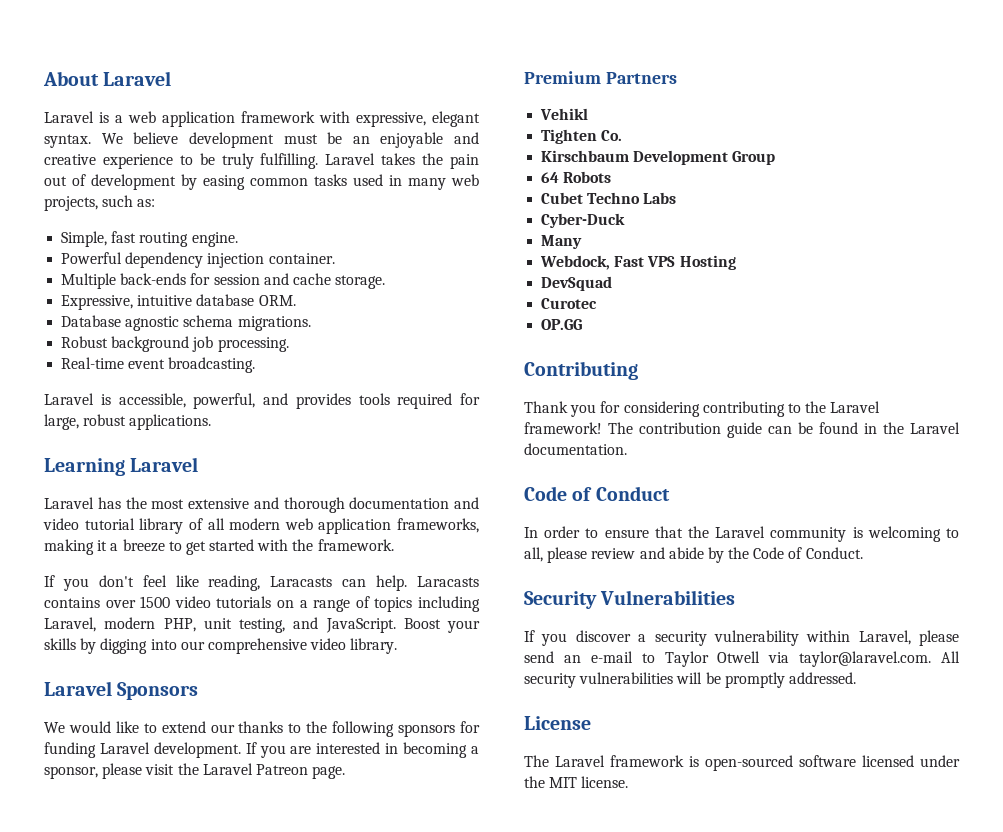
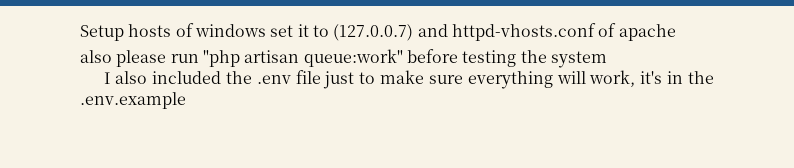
- About Laravel
- Laravel is a web application framework with expressive, elegant syntax. We believe development must be an enjoyable and creative experience to be truly fulfilling. Laravel takes the pain out of development by easing common tasks used in many web projects, such as:
- Simple, fast routing engine.
- Powerful dependency injection container.
- Multiple back-ends for session and cache storage.
- Expressive, intuitive database ORM.
- Database agnostic schema migrations.
- Robust background job processing.
- Real-time event broadcasting.
- Laravel is accessible, powerful, and provides tools required for large, robust applications.
- Learning Laravel
- Laravel has the most extensive and thorough documentation and video tutorial library of all modern web application frameworks, making it a breeze to get started with the framework.
- If you don't feel like reading, Laracasts can help. Laracasts contains over 1500 video tutorials on a range of topics including Laravel, modern PHP, unit testing, and JavaScript. Boost your skills by digging into our comprehensive video library.
- Laravel Sponsors
- We would like to extend our thanks to the following sponsors for funding Laravel development. If you are interested in becoming a sponsor, please visit the Laravel Patreon page.
- Premium Partners
- Vehikl
- Tighten Co.
- Kirschbaum Development Group
- 64 Robots
- Cubet Techno Labs
- Cyber-Duck
- Many
- Webdock, Fast VPS Hosting
- DevSquad
- Curotec
- OP.GG
- Contributing
- Thank you for considering contributing to the Laravel framework! The contribution guide can be found in the Laravel documentation.
- Code of Conduct
- In order to ensure that the Laravel community is welcoming to all, please review and abide by the Code of Conduct.
- Security Vulnerabilities
- If you discover a security vulnerability within Laravel, please send an e-mail to Taylor Otwell via taylor@laravel.com. All security vulnerabilities will be promptly addressed.
- License
- The Laravel framework is open-sourced software licensed under the MIT license.
+ Setup hosts of windows set it to (127.0.0.7) and httpd-vhosts.conf of apache
+ also please run "php artisan queue:work" before testing the system
+ I also included the .env file just to make sure everything will work, it's in the .env.example

